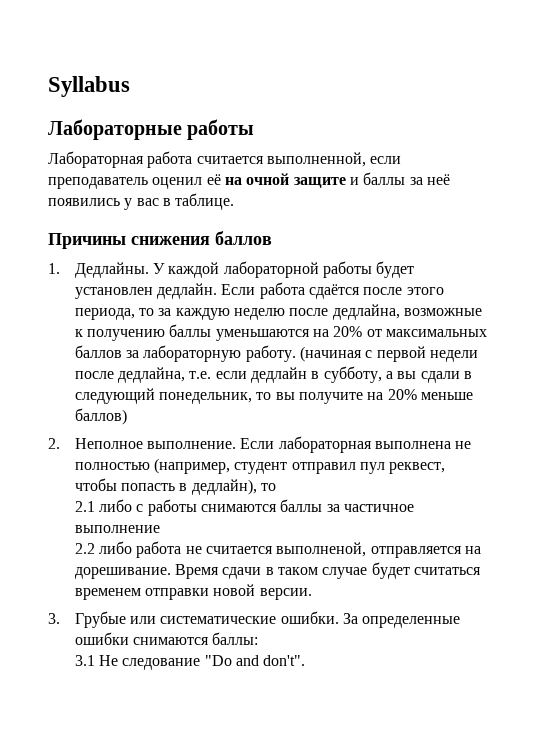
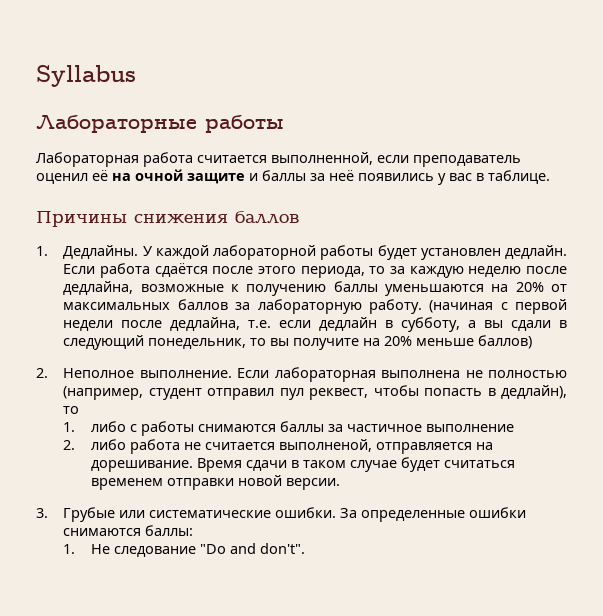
- 2.1 либо с работы снимаются баллы за частичное выполнение
+ 1. либо с работы снимаются баллы за частичное выполнение
- 2.2 либо работа не считается выполненой, отправляется на дорешивание.
+ 2. либо работа не считается выполненой, отправляется на дорешивание.
- 3.1 Не следование "Do and don't".
+ 1. Не следование "Do and don't".

